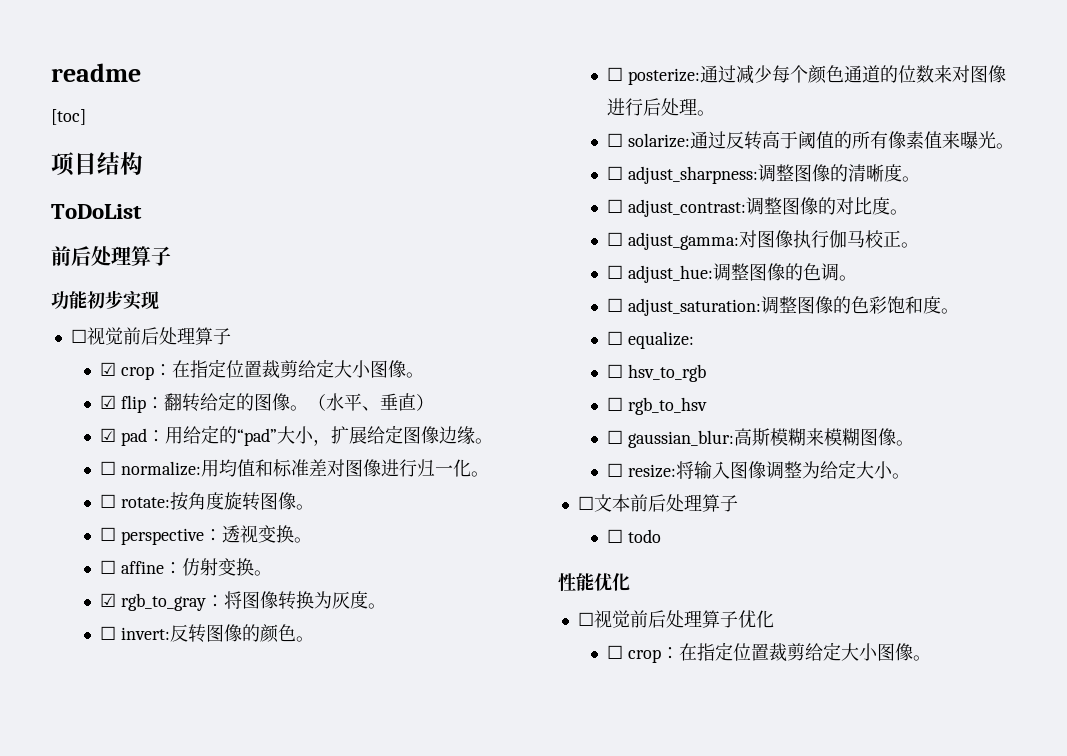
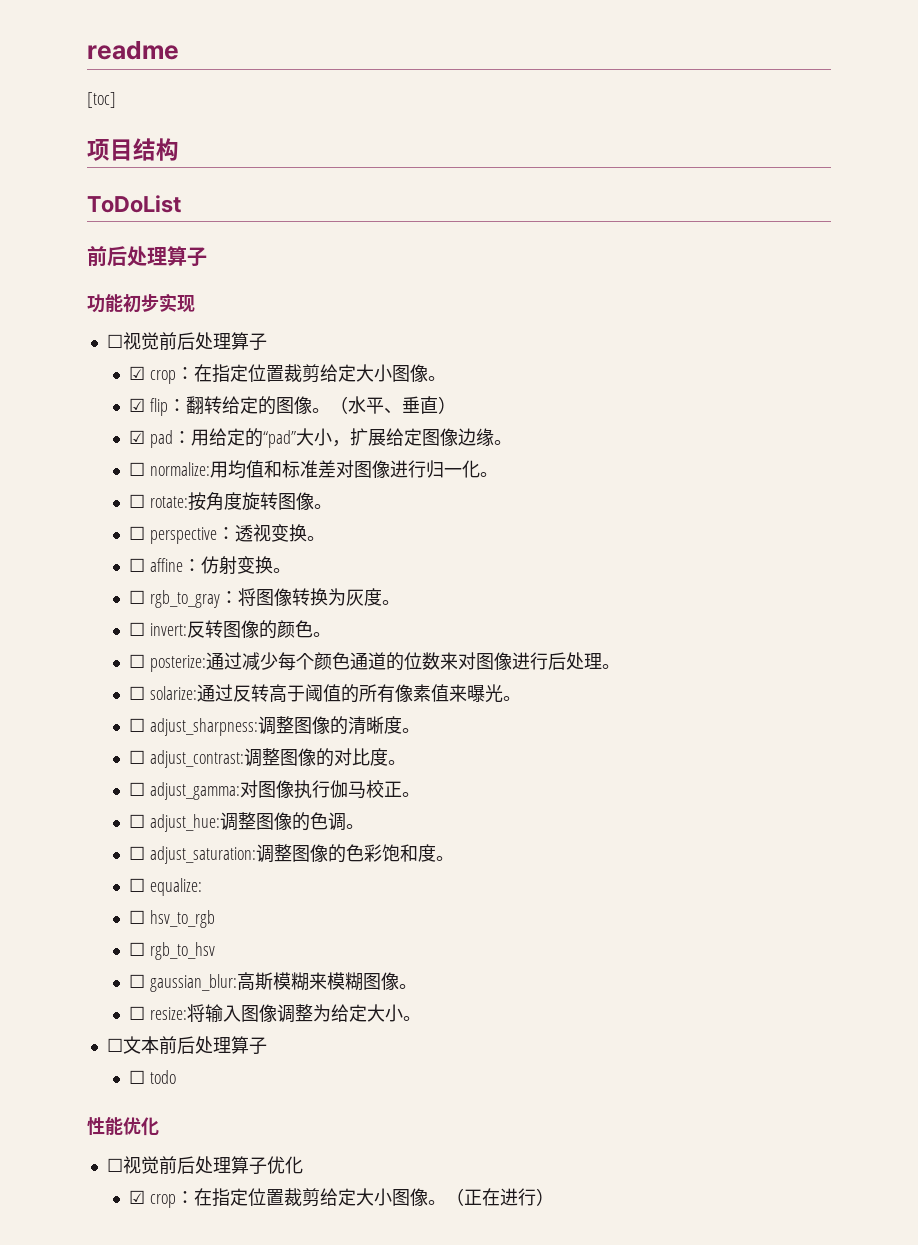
- ☑ rgb_to_gray：将图像转换为灰度。
+ ☐ rgb_to_gray：将图像转换为灰度。
- ☐ crop：在指定位置裁剪给定大小图像。
+ ☑ crop：在指定位置裁剪给定大小图像。（正在进行）

